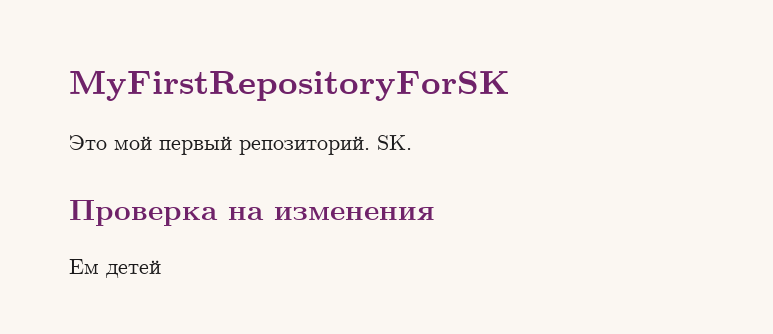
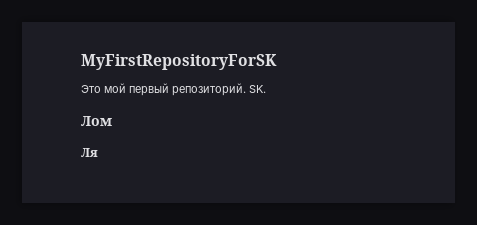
- Проверка на изменения
- Ем детей
+ Лом
+ Ля

